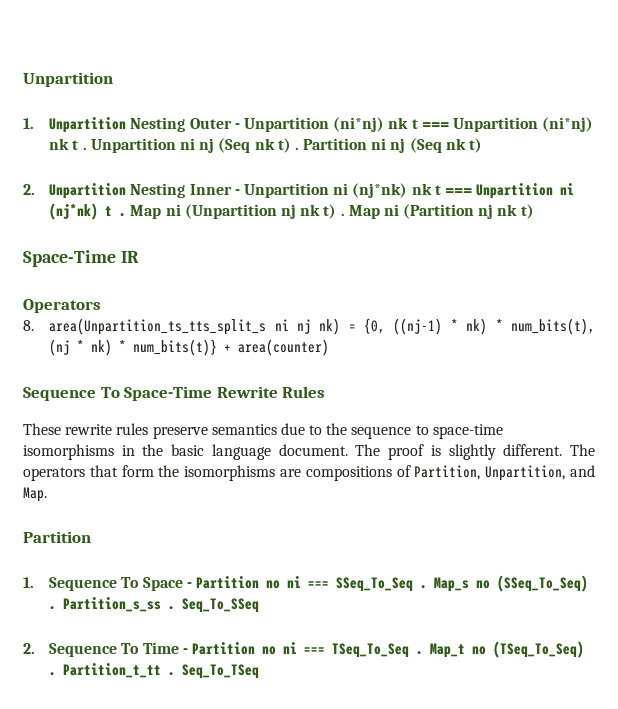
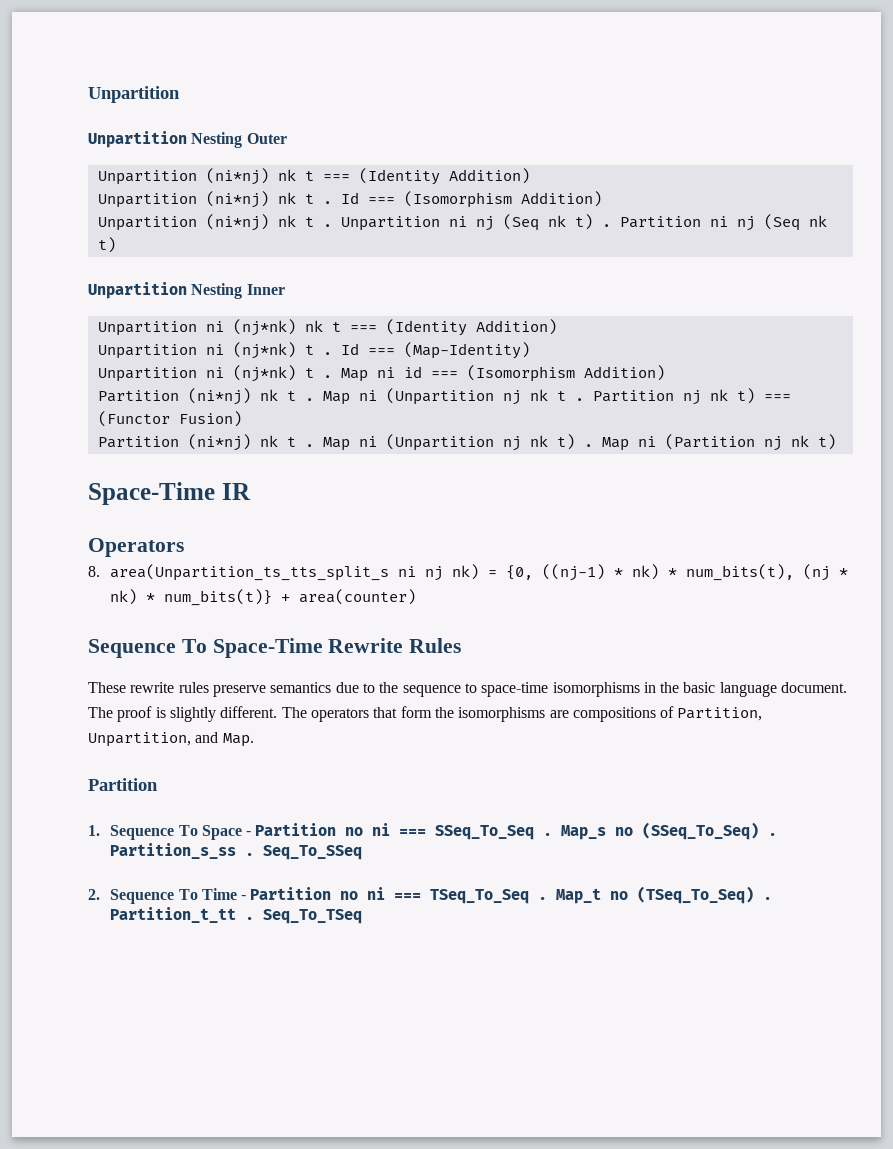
- 1. Unpartition Nesting Outer - Unpartition (ni*nj) nk t === Unpartition (ni*nj) nk t .
+ Unpartition Nesting Outer
+ Unpartition (ni*nj) nk t === (Identity Addition)
+ Unpartition (ni*nj) nk t . Id === (Isomorphism Addition)
+ Unpartition (ni*nj) nk t .
- 2. Unpartition Nesting Inner - Unpartition ni (nj*nk) nk t === Unpartition ni (nj*nk) t .
+ Unpartition Nesting Inner
+ Unpartition ni (nj*nk) nk t === (Identity Addition)
+ Unpartition ni (nj*nk) t . Id === (Map-Identity)
+ Unpartition ni (nj*nk) t . Map ni id === (Isomorphism Addition)
+ Partition (ni*nj) nk t . Map ni (Unpartition nj nk t . Partition nj nk t) === (Functor Fusion)
+ Partition (ni*nj) nk t .

